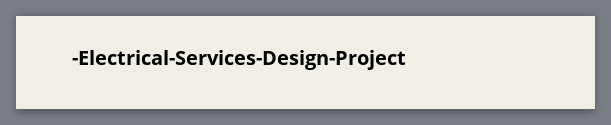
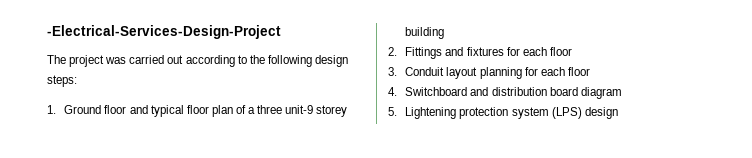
+ The project was carried out according to the following design steps:
+ 1. Ground floor and typical floor plan of a three unit-9 storey building
+ 2. Fittings and fixtures for each floor
+ 3. Conduit layout planning for each floor
+ 4. Switchboard and distribution board diagram
+ 5. Lightening protection system (LPS) design

